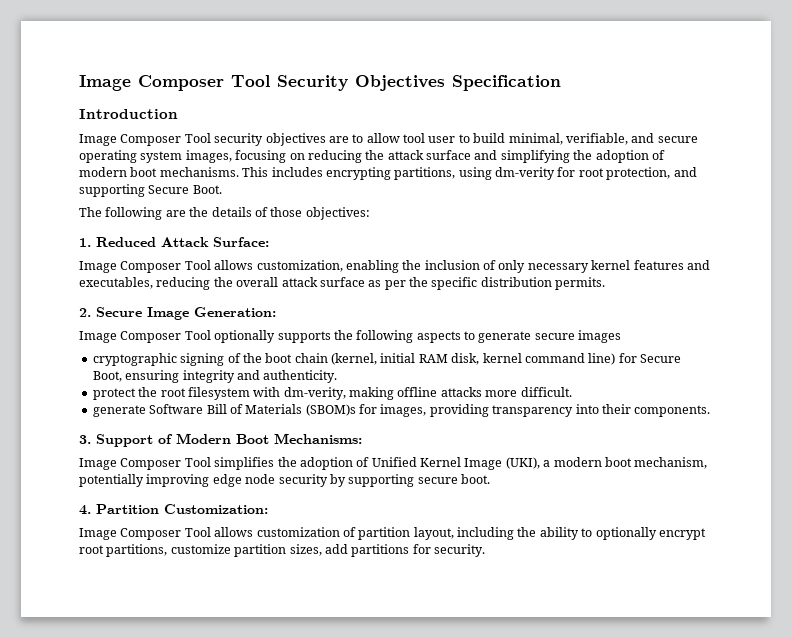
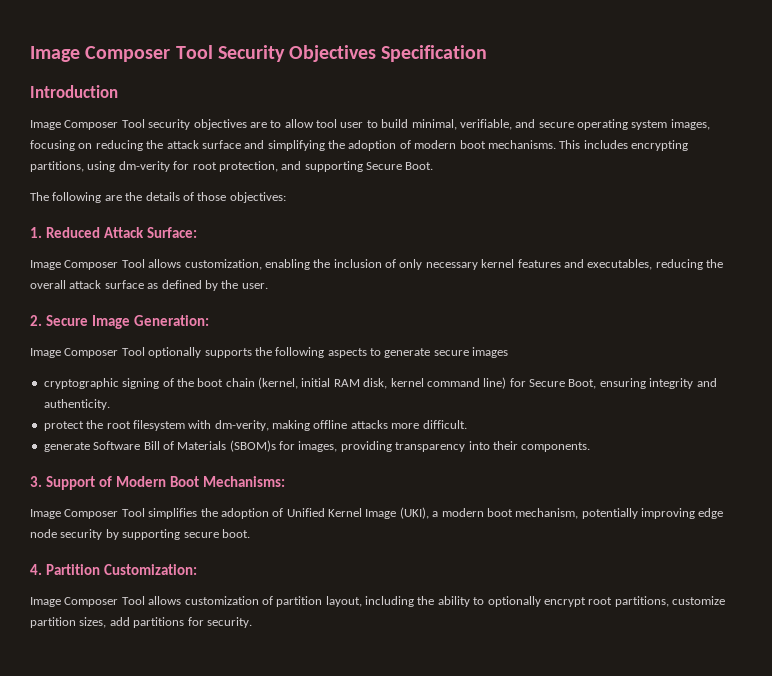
- Image Composer Tool allows customization, enabling the inclusion of only necessary kernel features and executables, reducing the overall attack surface as per the specific distribution permits.
+ Image Composer Tool allows customization, enabling the inclusion of only necessary kernel features and executables, reducing the overall attack surface as defined by the user.

